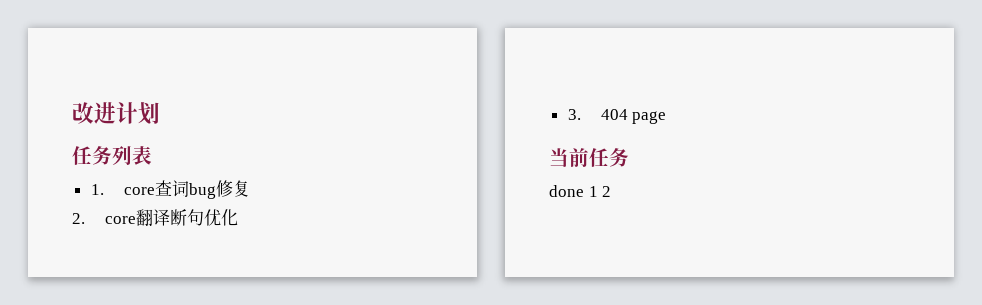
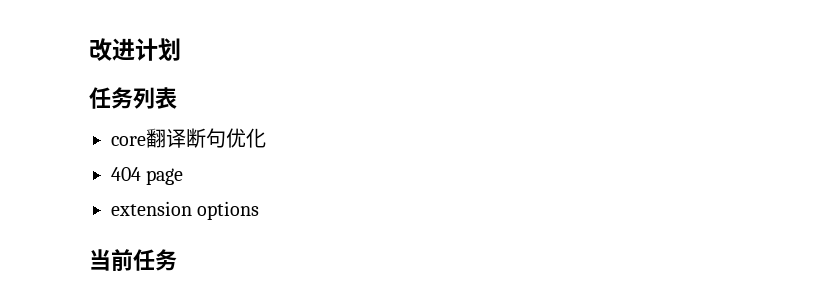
- 1. core查词bug修复
- 2. core翻译断句优化
+ core翻译断句优化
- 3. 404 page
+ 404 page
+ extension options
- done 1 2

